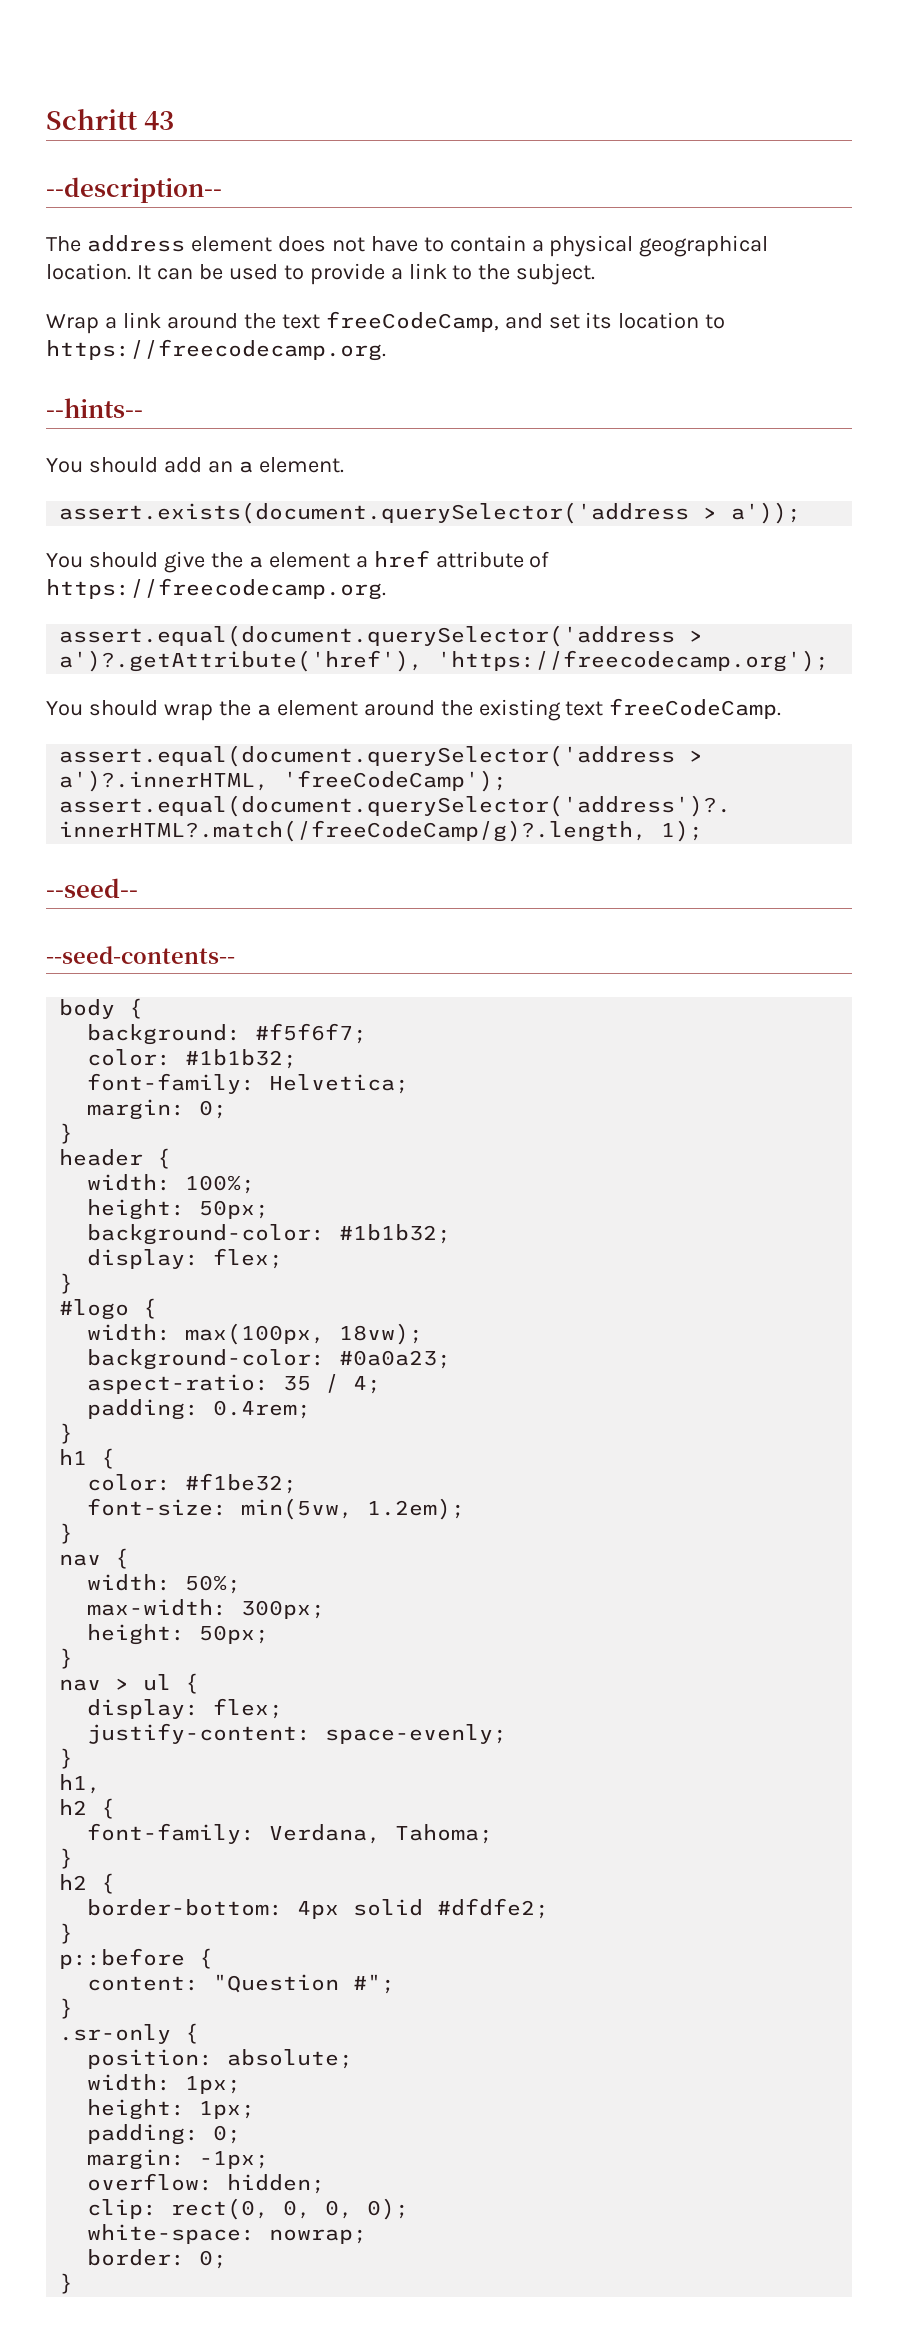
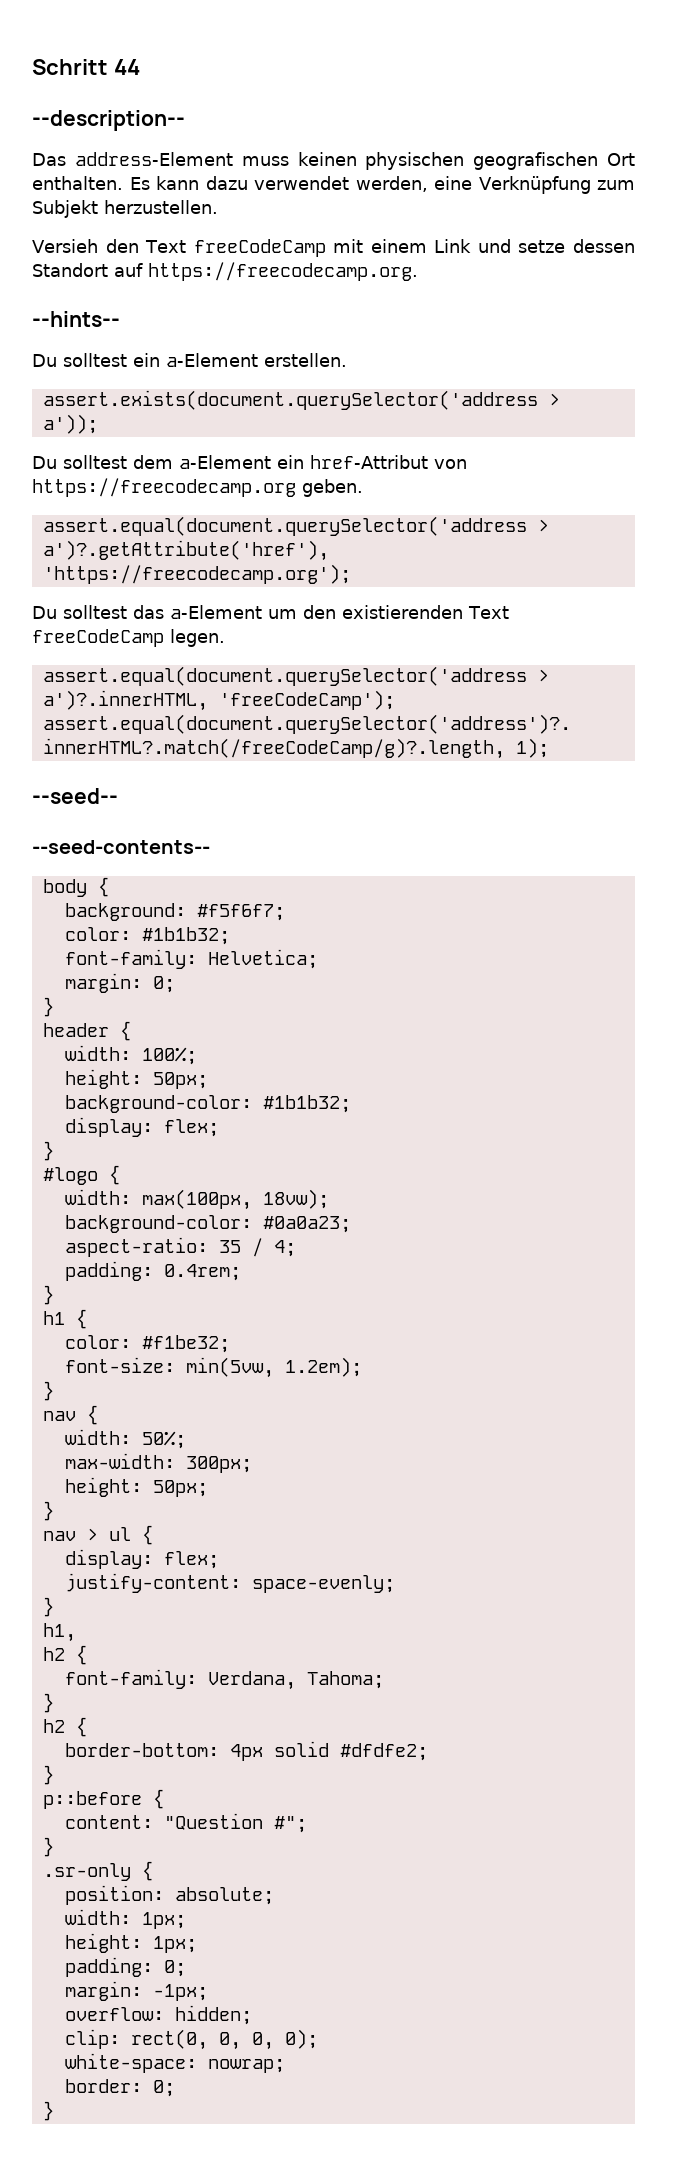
- Schritt 43
+ Schritt 44
- The address element does not have to contain a physical geographical location. It can be used to provide a link to the subject.
- Wrap a link around the text freeCodeCamp, and set its location to https://freecodecamp.org.
+ Das address-Element muss keinen physischen geografischen Ort enthalten. Es kann dazu verwendet werden, eine Verknüpfung zum Subjekt herzustellen.
+ Versieh den Text freeCodeCamp mit einem Link und setze dessen Standort auf https://freecodecamp.org.
  --hints--
- You should add an a element.
+ Du solltest ein a-Element erstellen.
  assert.exists(document.querySelector('address > a'));
- You should give the a element a href attribute of https://freecodecamp.org.
+ Du solltest dem a-Element ein href-Attribut von https://freecodecamp.org geben.
  assert.equal(document.querySelector('address > a')?.getAttribute('href'), 'https://freecodecamp.org');
- You should wrap the a element around the existing text freeCodeCamp.
+ Du solltest das a-Element um den existierenden Text freeCodeCamp legen.

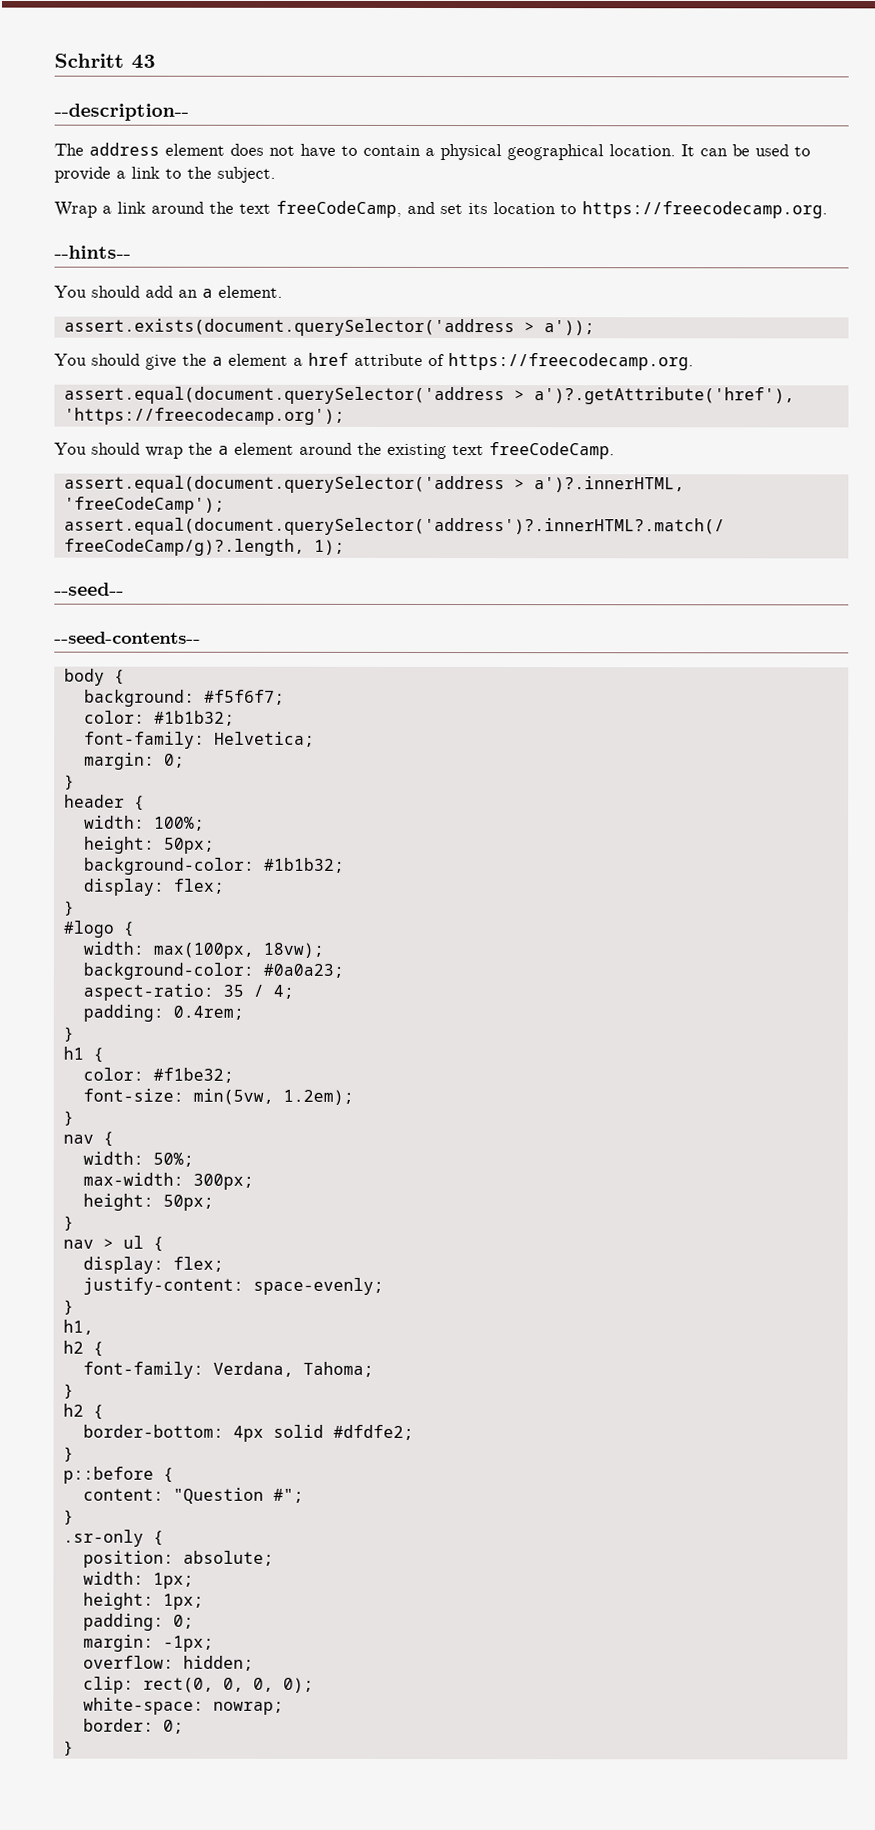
- Schritt 44
+ Schritt 43
- Das address-Element muss keinen physischen geografischen Ort enthalten. Es kann dazu verwendet werden, eine Verknüpfung zum Subjekt herzustellen.
- Versieh den Text freeCodeCamp mit einem Link und setze dessen Standort auf https://freecodecamp.org.
+ The address element does not have to contain a physical geographical location. It can be used to provide a link to the subject.
+ Wrap a link around the text freeCodeCamp, and set its location to https://freecodecamp.org.
  --hints--
- Du solltest ein a-Element erstellen.
+ You should add an a element.
  assert.exists(document.querySelector('address > a'));
- Du solltest dem a-Element ein href-Attribut von https://freecodecamp.org geben.
+ You should give the a element a href attribute of https://freecodecamp.org.
  assert.equal(document.querySelector('address > a')?.getAttribute('href'), 'https://freecodecamp.org');
- Du solltest das a-Element um den existierenden Text freeCodeCamp legen.
+ You should wrap the a element around the existing text freeCodeCamp.

